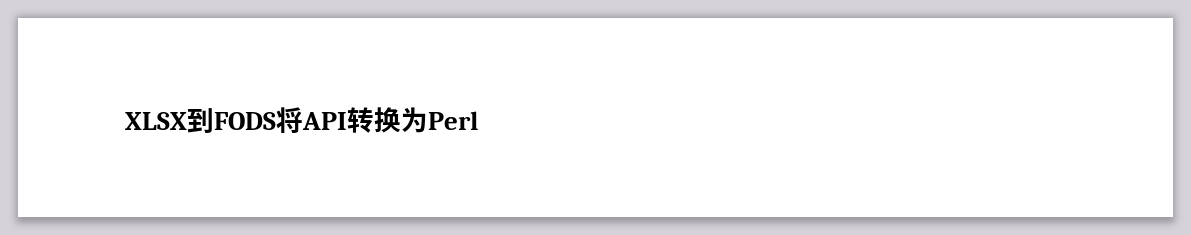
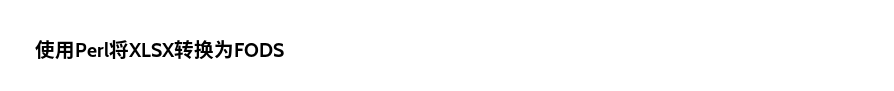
- XLSX到FODS将API转换为Perl
+ 使用Perl将XLSX转换为FODS

